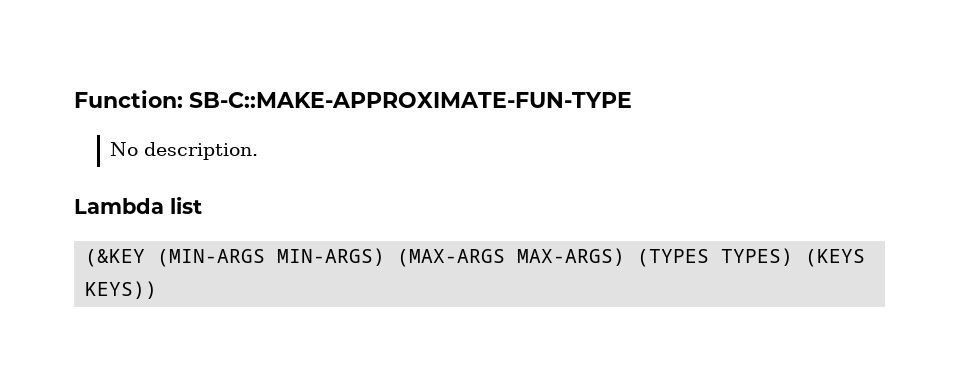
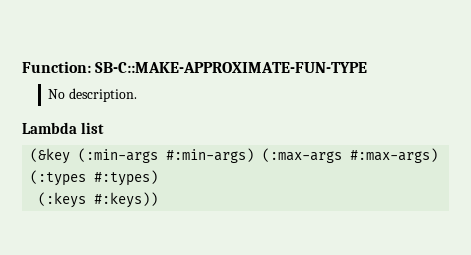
- (&KEY (MIN-ARGS MIN-ARGS) (MAX-ARGS MAX-ARGS) (TYPES TYPES) (KEYS KEYS))
+ (&key (:min-args #:min-args) (:max-args #:max-args) (:types #:types)
+ (:keys #:keys))

